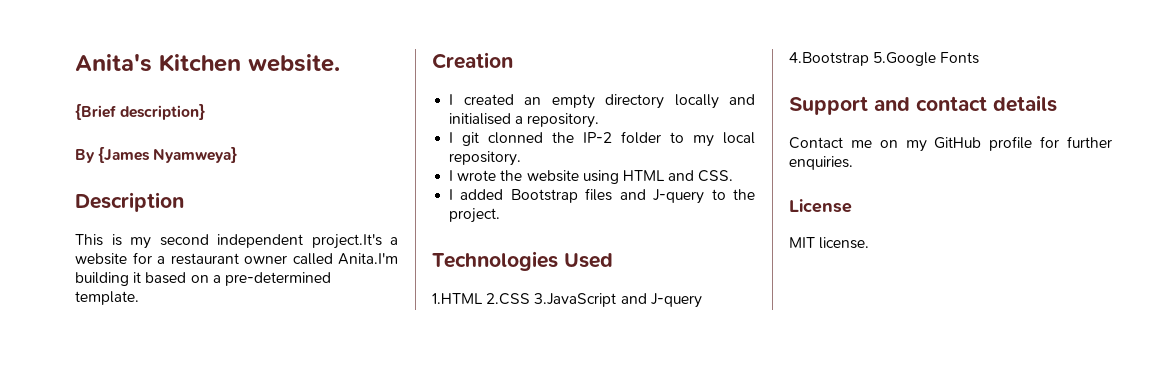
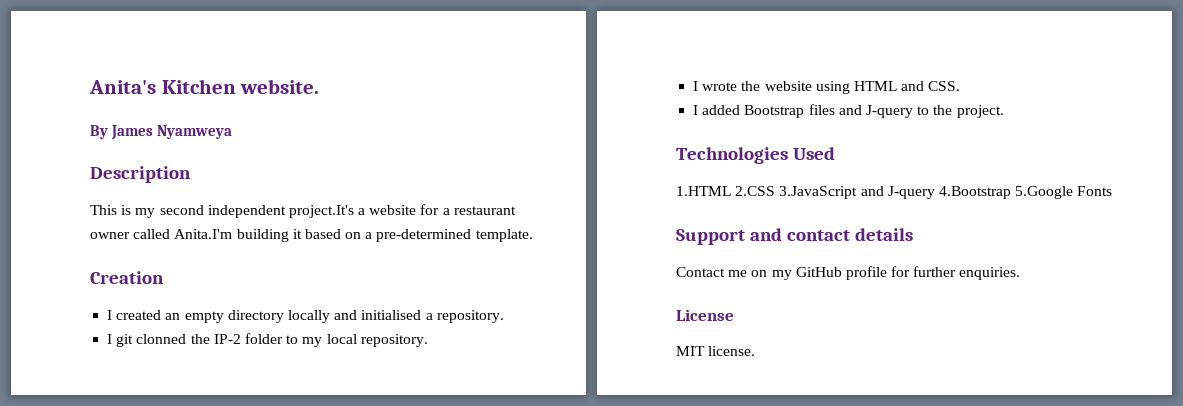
- {Brief description}
- By {James Nyamweya}
+ By James Nyamweya

